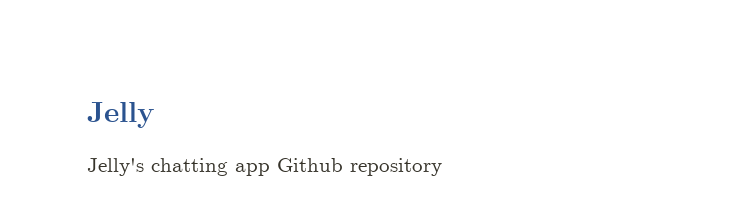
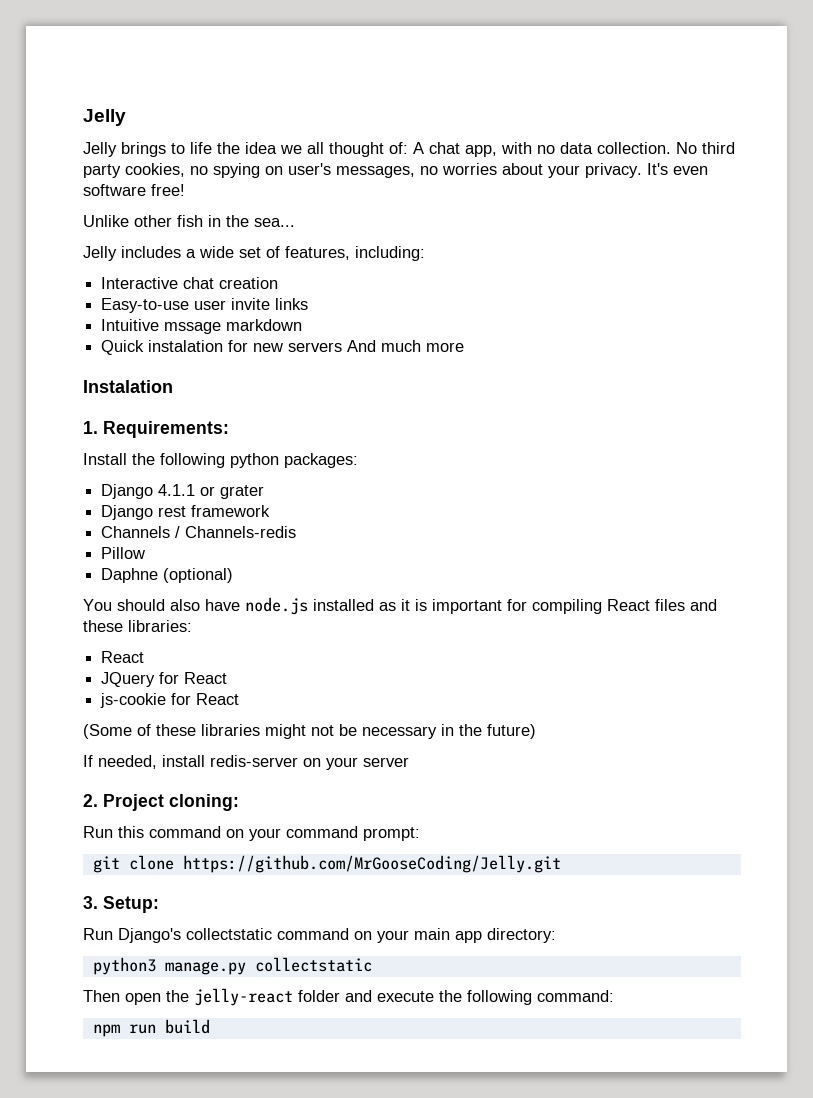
- Jelly's chatting app Github repository
+ Jelly brings to life the idea we all thought of: A chat app, with no data collection. No third party cookies, no spying on user's messages, no worries about your privacy. It's even software free!
+ Unlike other fish in the sea...
+ Jelly includes a wide set of features, including:
+ Interactive chat creation
+ Easy-to-use user invite links
+ Intuitive mssage markdown
+ Quick instalation for new servers And much more
+ Instalation
+ 1. Requirements:
+ Install the following python packages:
+ Django 4.1.1 or grater
+ Django rest framework
+ Channels / Channels-redis
+ Pillow
+ Daphne (optional)
+ You should also have node.js installed as it is important for compiling React files and these libraries:
+ React
+ JQuery for React
+ js-cookie for React
+ (Some of these libraries might not be necessary in the future)
+ If needed, install redis-server on your server
+ 2. Project cloning:
+ Run this command on your command prompt:
+ git clone https://github.com/MrGooseCoding/Jelly.git
+ 3. Setup:
+ Run Django's collectstatic command on your main app directory:
+ python3 manage.py collectstatic
+ Then open the jelly-react folder and execute the following command:
+ npm run build

